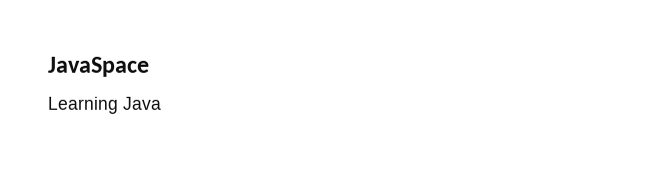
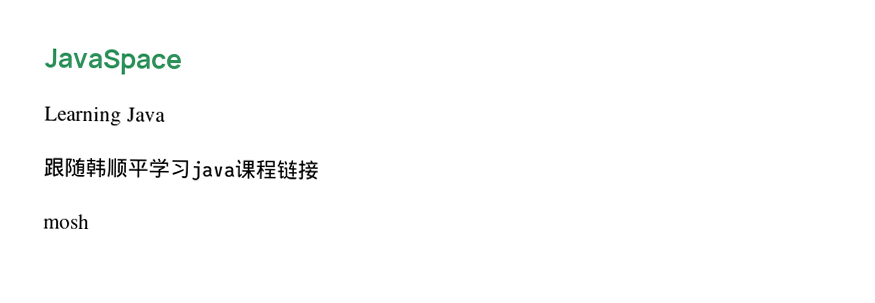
+ 跟随韩顺平学习java课程链接
+ mosh

